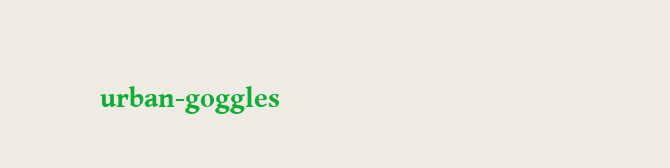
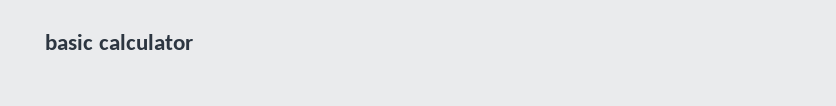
- urban-goggles
+ basic calculator

